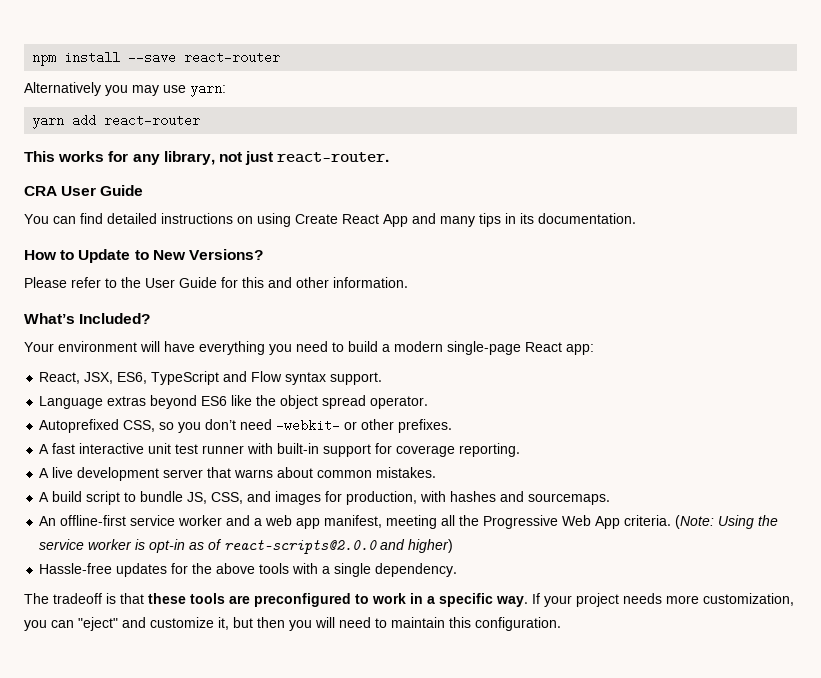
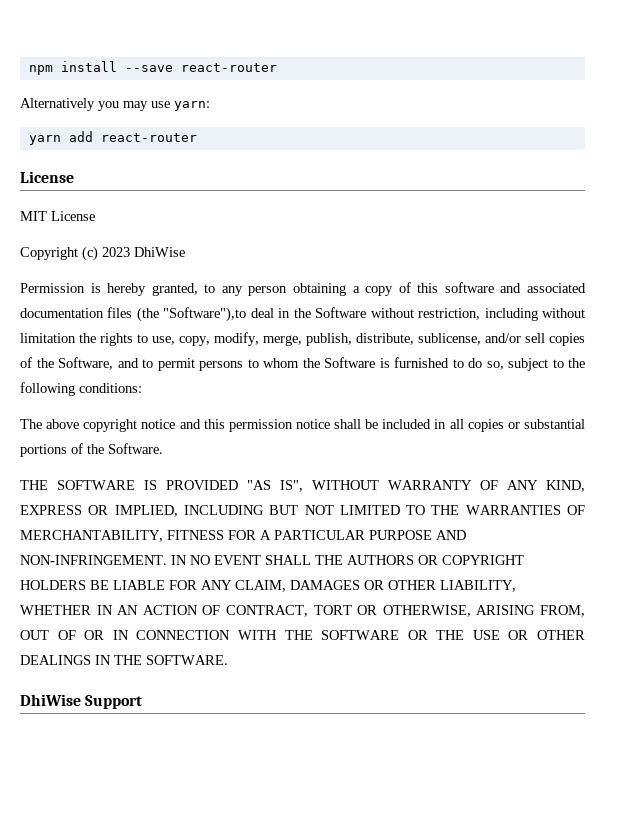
  yarn add react-router
- This works for any library, not just react-router.
- CRA User Guide
- You can find detailed instructions on using Create React App and many tips in its documentation.
- How to Update to New Versions?
- Please refer to the User Guide for this and other information.
- What’s Included?
- Your environment will have everything you need to build a modern single-page React app:
- React, JSX, ES6, TypeScript and Flow syntax support.
- Language extras beyond ES6 like the object spread operator.
- Autoprefixed CSS, so you don’t need -webkit- or other prefixes.
- A fast interactive unit test runner with built-in support for coverage reporting.
- A live development server that warns about common mistakes.
- A build script to bundle JS, CSS, and images for production, with hashes and sourcemaps.
- An offline-first service worker and a web app manifest, meeting all the Progressive Web App criteria. (Note: Using the service worker is opt-in as of react-scripts@2.0.0 and higher)
- Hassle-free updates for the above tools with a single dependency.
- The tradeoff is that these tools are preconfigured to work in a specific way. If your project needs more customization, you can "eject" and customize it, but then you will need to maintain this configuration.
+ License
+ MIT License
+ Copyright (c) 2023 DhiWise
+ Permission is hereby granted, to any person obtaining a copy of this software and associated documentation files (the "Software"),to deal in the Software without restriction, including without limitation the rights to use, copy, modify, merge, publish, distribute, sublicense, and/or sell copies of the Software, and to permit persons to whom the Software is furnished to do so, subject to the following conditions:
+ The above copyright notice and this permission notice shall be included in all copies or substantial portions of the Software.
+ THE SOFTWARE IS PROVIDED "AS IS", WITHOUT WARRANTY OF ANY KIND, EXPRESS OR IMPLIED, INCLUDING BUT NOT LIMITED TO THE WARRANTIES OF MERCHANTABILITY, FITNESS FOR A PARTICULAR PURPOSE AND NON-INFRINGEMENT. IN NO EVENT SHALL THE AUTHORS OR COPYRIGHT HOLDERS BE LIABLE FOR ANY CLAIM, DAMAGES OR OTHER LIABILITY, WHETHER IN AN ACTION OF CONTRACT, TORT OR OTHERWISE, ARISING FROM, OUT OF OR IN CONNECTION WITH THE SOFTWARE OR THE USE OR OTHER DEALINGS IN THE SOFTWARE.
+ DhiWise Support

